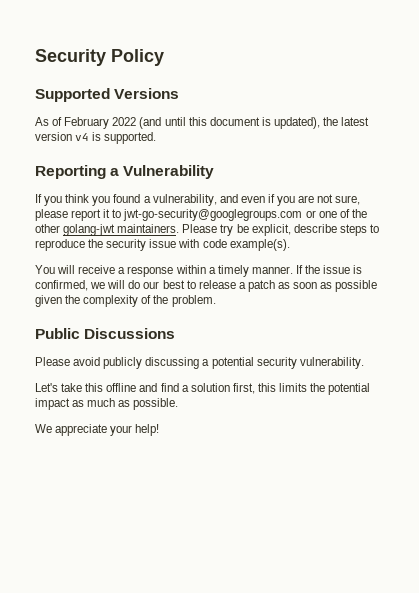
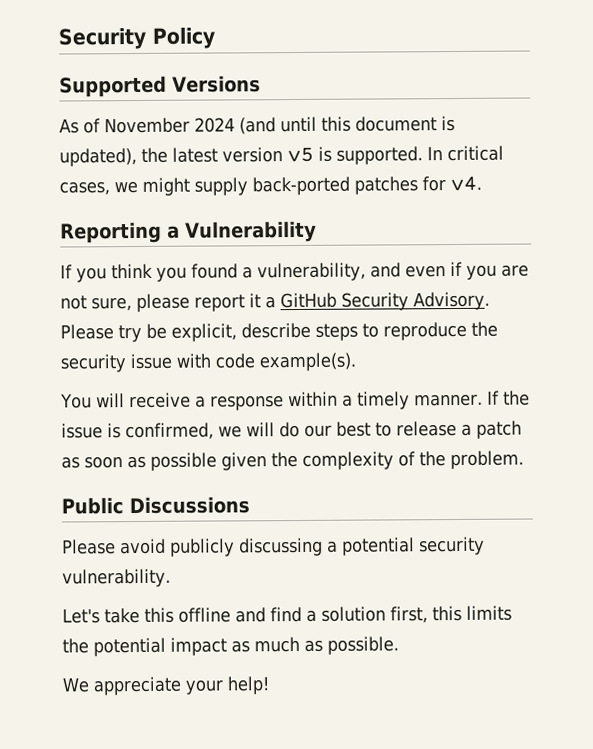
- As of February 2022 (and until this document is updated), the latest version v4 is supported.
+ As of November 2024 (and until this document is updated), the latest version v5 is supported. In critical cases, we might supply back-ported patches for v4.
- If you think you found a vulnerability, and even if you are not sure, please report it to jwt-go-security@googlegroups.com or one of the other golang-jwt maintainers.
+ If you think you found a vulnerability, and even if you are not sure, please report it a GitHub Security Advisory.

